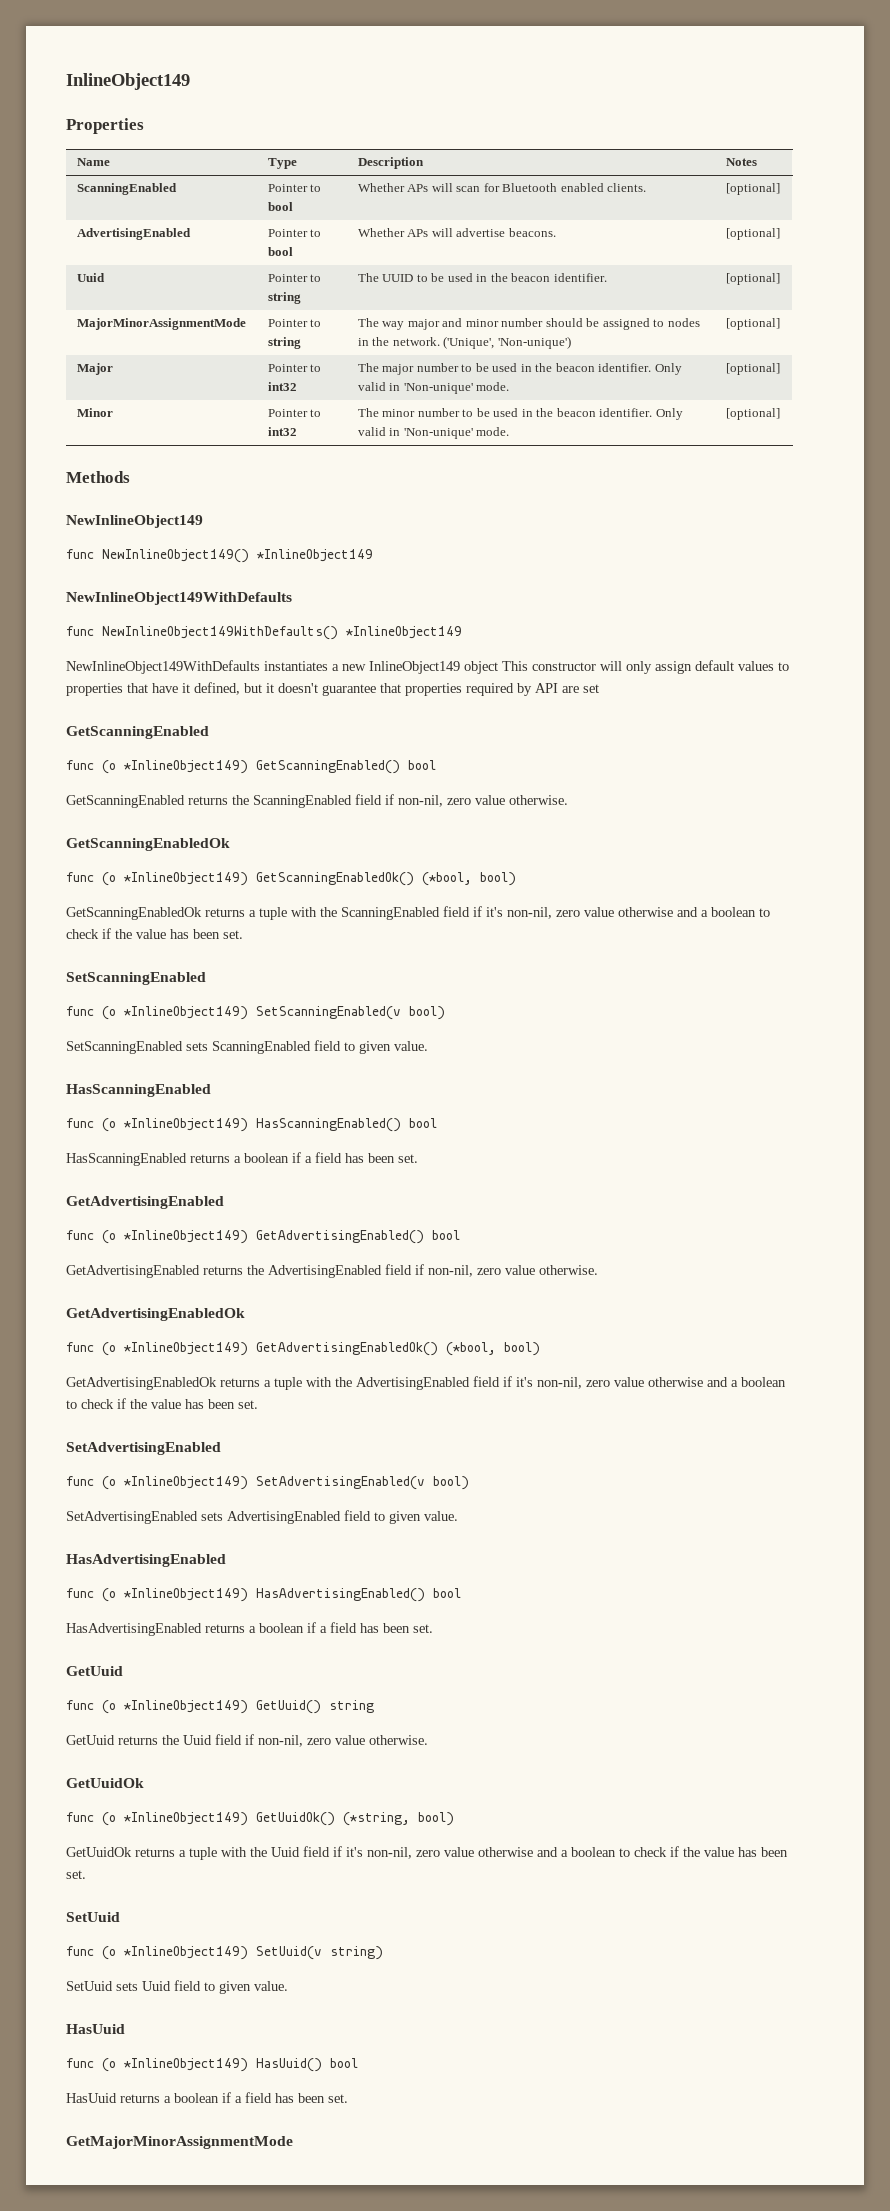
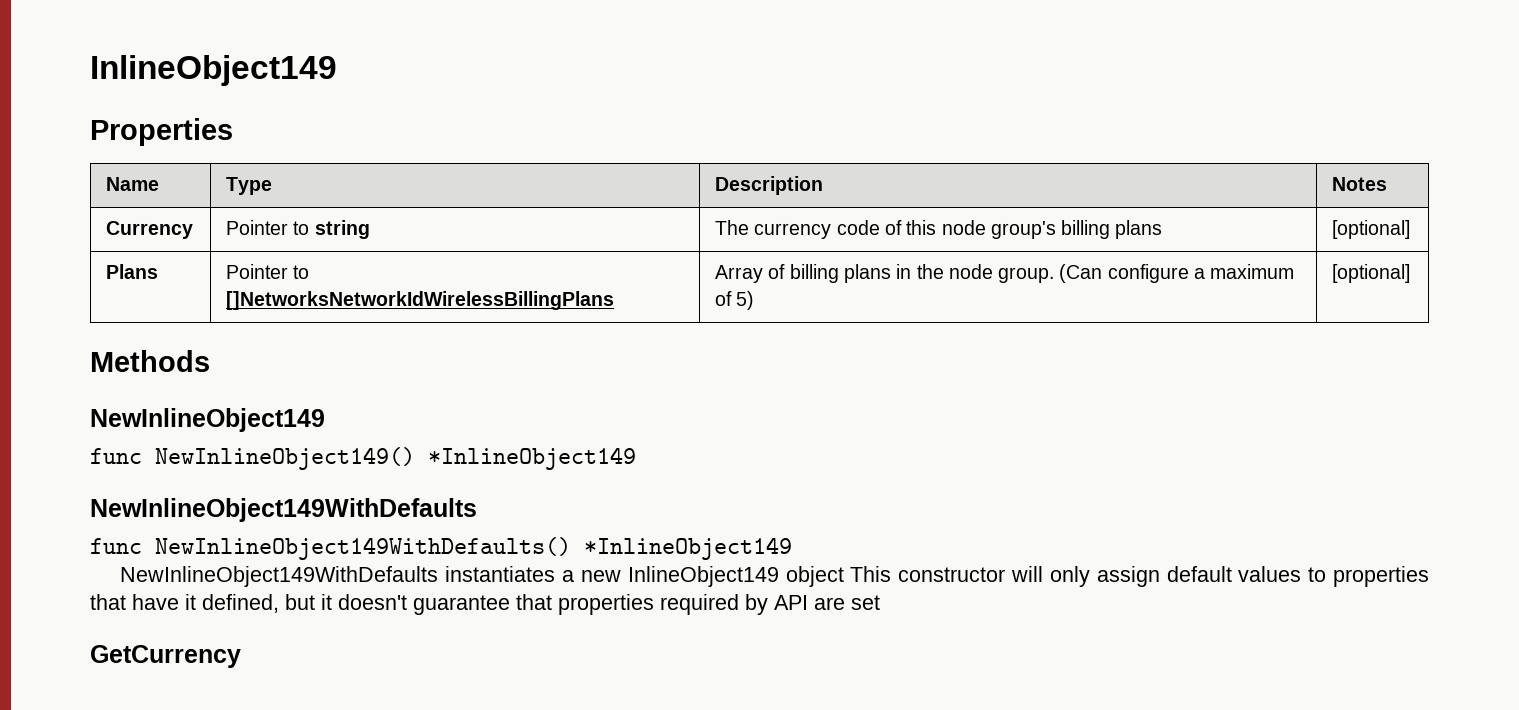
- ScanningEnabled | Pointer to bool | Whether APs will scan for Bluetooth enabled clients. | [optional]
- AdvertisingEnabled | Pointer to bool | Whether APs will advertise beacons. | [optional]
- Uuid | Pointer to string | The UUID to be used in the beacon identifier. | [optional]
- MajorMinorAssignmentMode | Pointer to string | The way major and minor number should be assigned to nodes in the network. ('Unique', 'Non-unique') | [optional]
- Major | Pointer to int32 | The major number to be used in the beacon identifier. Only valid in 'Non-unique' mode. | [optional]
- Minor | Pointer to int32 | The minor number to be used in the beacon identifier. Only valid in 'Non-unique' mode. | [optional]
+ Currency | Pointer to string | The currency code of this node group's billing plans | [optional]
+ Plans | Pointer to []NetworksNetworkIdWirelessBillingPlans | Array of billing plans in the node group. (Can configure a maximum of 5) | [optional]
  NewInlineObject149WithDefaults instantiates a new InlineObject149 object This constructor will only assign default values to properties that have it defined, but it doesn't guarantee that properties required by API are set
- GetScanningEnabled
- func (o *InlineObject149) GetScanningEnabled() bool
- GetScanningEnabled returns the ScanningEnabled field if non-nil, zero value otherwise.
- GetScanningEnabledOk
- func (o *InlineObject149) GetScanningEnabledOk() (*bool, bool)
- GetScanningEnabledOk returns a tuple with the ScanningEnabled field if it's non-nil, zero value otherwise and a boolean to check if the value has been set.
- SetScanningEnabled
- func (o *InlineObject149) SetScanningEnabled(v bool)
- SetScanningEnabled sets ScanningEnabled field to given value.
- HasScanningEnabled
- func (o *InlineObject149) HasScanningEnabled() bool
- HasScanningEnabled returns a boolean if a field has been set.
- GetAdvertisingEnabled
- func (o *InlineObject149) GetAdvertisingEnabled() bool
- GetAdvertisingEnabled returns the AdvertisingEnabled field if non-nil, zero value otherwise.
- GetAdvertisingEnabledOk
- func (o *InlineObject149) GetAdvertisingEnabledOk() (*bool, bool)
- GetAdvertisingEnabledOk returns a tuple with the AdvertisingEnabled field if it's non-nil, zero value otherwise and a boolean to check if the value has been set.
- SetAdvertisingEnabled
- func (o *InlineObject149) SetAdvertisingEnabled(v bool)
- SetAdvertisingEnabled sets AdvertisingEnabled field to given value.
- HasAdvertisingEnabled
- func (o *InlineObject149) HasAdvertisingEnabled() bool
- HasAdvertisingEnabled returns a boolean if a field has been set.
- GetUuid
- func (o *InlineObject149) GetUuid() string
- GetUuid returns the Uuid field if non-nil, zero value otherwise.
- GetUuidOk
- func (o *InlineObject149) GetUuidOk() (*string, bool)
- GetUuidOk returns a tuple with the Uuid field if it's non-nil, zero value otherwise and a boolean to check if the value has been set.
- SetUuid
- func (o *InlineObject149) SetUuid(v string)
- SetUuid sets Uuid field to given value.
- HasUuid
- func (o *InlineObject149) HasUuid() bool
- HasUuid returns a boolean if a field has been set.
- GetMajorMinorAssignmentMode
+ GetCurrency

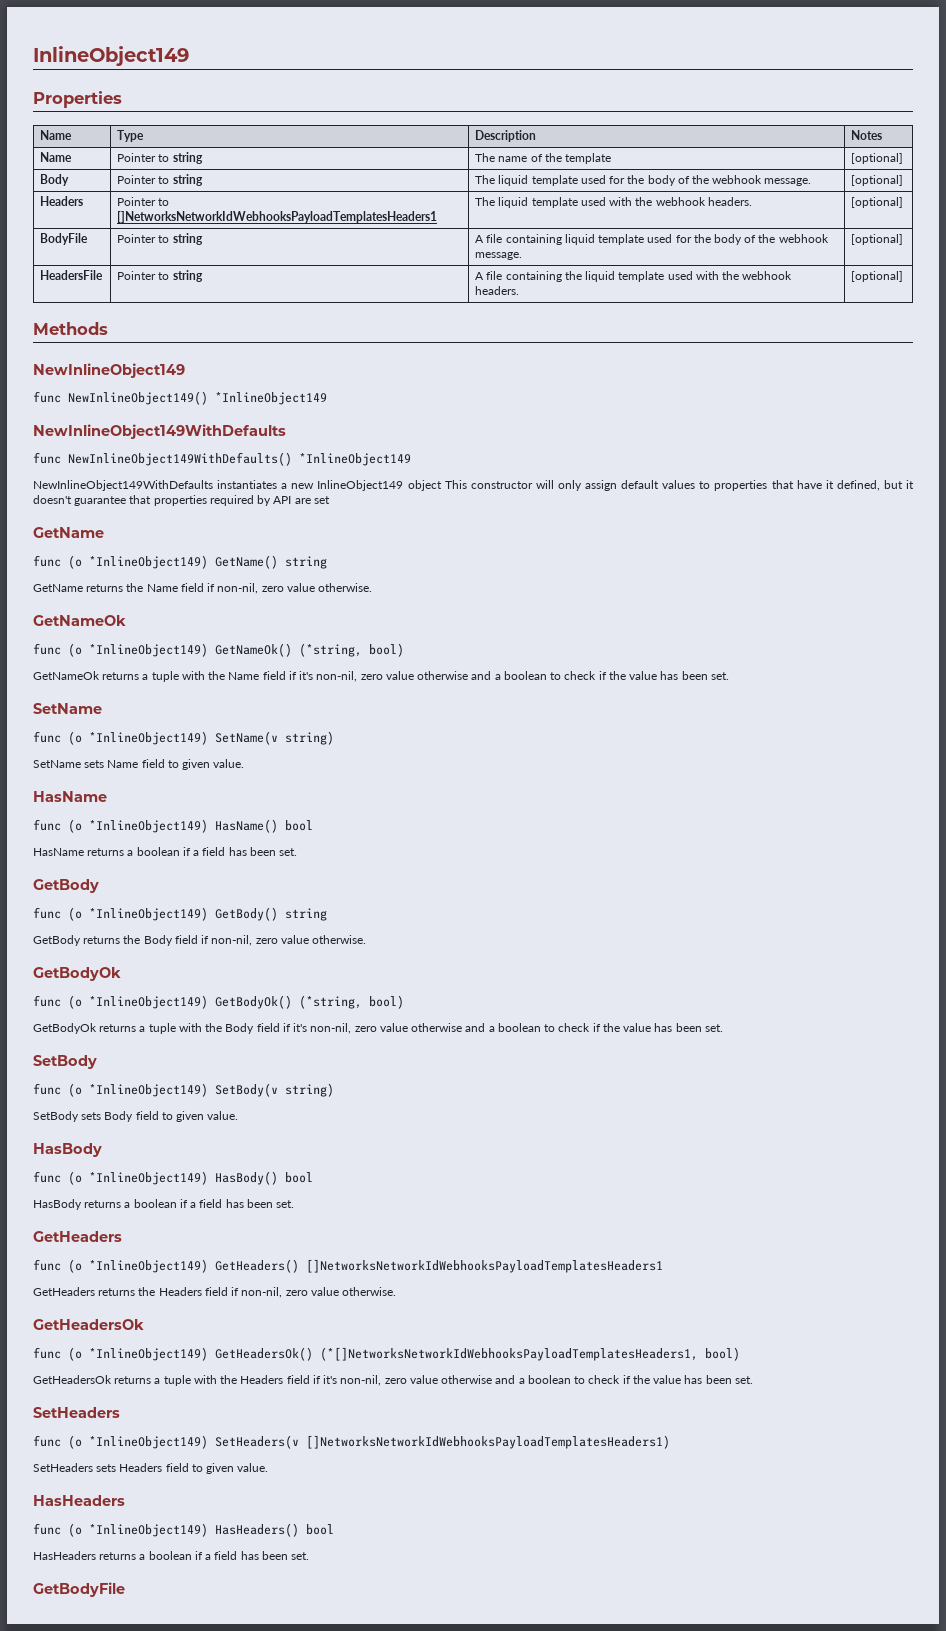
- Currency | Pointer to string | The currency code of this node group's billing plans | [optional]
- Plans | Pointer to []NetworksNetworkIdWirelessBillingPlans | Array of billing plans in the node group. (Can configure a maximum of 5) | [optional]
+ Name | Pointer to string | The name of the template | [optional]
+ Body | Pointer to string | The liquid template used for the body of the webhook message. | [optional]
+ Headers | Pointer to []NetworksNetworkIdWebhooksPayloadTemplatesHeaders1 | The liquid template used with the webhook headers. | [optional]
+ BodyFile | Pointer to string | A file containing liquid template used for the body of the webhook message. | [optional]
+ HeadersFile | Pointer to string | A file containing the liquid template used with the webhook headers. | [optional]
  NewInlineObject149WithDefaults instantiates a new InlineObject149 object This constructor will only assign default values to properties that have it defined, but it doesn't guarantee that properties required by API are set
- GetCurrency
+ GetName
+ func (o *InlineObject149) GetName() string
+ GetName returns the Name field if non-nil, zero value otherwise.
+ GetNameOk
+ func (o *InlineObject149) GetNameOk() (*string, bool)
+ GetNameOk returns a tuple with the Name field if it's non-nil, zero value otherwise and a boolean to check if the value has been set.
+ SetName
+ func (o *InlineObject149) SetName(v string)
+ SetName sets Name field to given value.
+ HasName
+ func (o *InlineObject149) HasName() bool
+ HasName returns a boolean if a field has been set.
+ GetBody
+ func (o *InlineObject149) GetBody() string
+ GetBody returns the Body field if non-nil, zero value otherwise.
+ GetBodyOk
+ func (o *InlineObject149) GetBodyOk() (*string, bool)
+ GetBodyOk returns a tuple with the Body field if it's non-nil, zero value otherwise and a boolean to check if the value has been set.
+ SetBody
+ func (o *InlineObject149) SetBody(v string)
+ SetBody sets Body field to given value.
+ HasBody
+ func (o *InlineObject149) HasBody() bool
+ HasBody returns a boolean if a field has been set.
+ GetHeaders
+ func (o *InlineObject149) GetHeaders() []NetworksNetworkIdWebhooksPayloadTemplatesHeaders1
+ GetHeaders returns the Headers field if non-nil, zero value otherwise.
+ GetHeadersOk
+ func (o *InlineObject149) GetHeadersOk() (*[]NetworksNetworkIdWebhooksPayloadTemplatesHeaders1, bool)
+ GetHeadersOk returns a tuple with the Headers field if it's non-nil, zero value otherwise and a boolean to check if the value has been set.
+ SetHeaders
+ func (o *InlineObject149) SetHeaders(v []NetworksNetworkIdWebhooksPayloadTemplatesHeaders1)
+ SetHeaders sets Headers field to given value.
+ HasHeaders
+ func (o *InlineObject149) HasHeaders() bool
+ HasHeaders returns a boolean if a field has been set.
+ GetBodyFile

